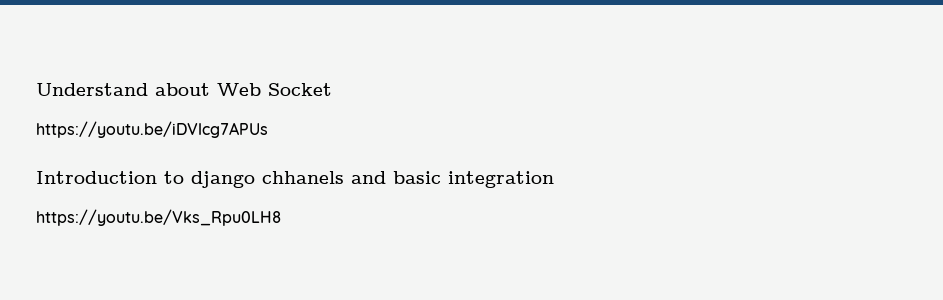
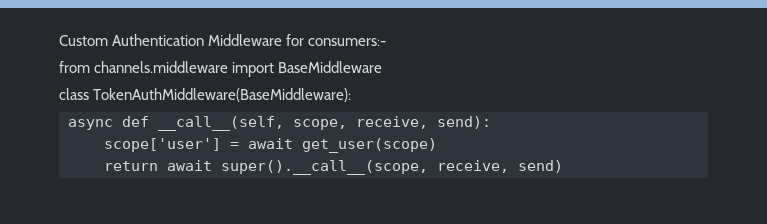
- Understand about Web Socket
- https://youtu.be/iDVlcg7APUs
- Introduction to django chhanels and basic integration
- https://youtu.be/Vks_Rpu0LH8
+ Custom Authentication Middleware for consumers:-
+ from channels.middleware import BaseMiddleware
+ class TokenAuthMiddleware(BaseMiddleware):
+ async def __call__(self, scope, receive, send):
+ scope['user'] = await get_user(scope)
+ return await super().__call__(scope, receive, send)

